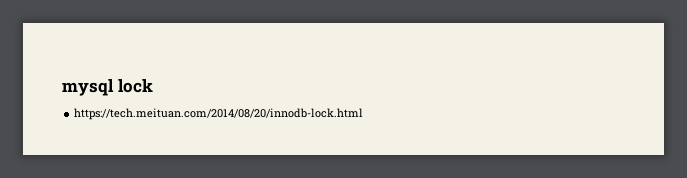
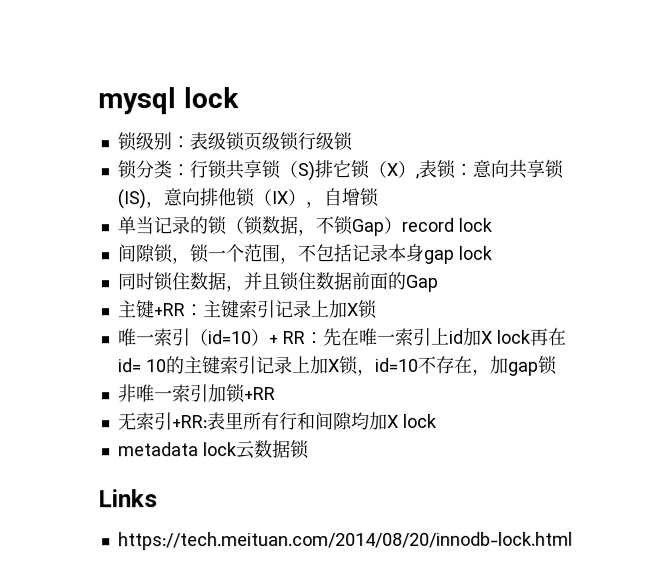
+ 锁级别：表级锁页级锁行级锁
+ 锁分类：行锁共享锁（S)排它锁（X）,表锁：意向共享锁(IS)，意向排他锁（IX），自增锁
+ 单当记录的锁（锁数据，不锁Gap）record lock
+ 间隙锁，锁一个范围，不包括记录本身gap lock
+ 同时锁住数据，并且锁住数据前面的Gap
+ 主键+RR：主键索引记录上加X锁
+ 唯一索引（id=10）+ RR：先在唯一索引上id加X lock再在id= 10的主键索引记录上加X锁，id=10不存在，加gap锁
+ 非唯一索引加锁+RR
+ 无索引+RR:表里所有行和间隙均加X lock
+ metadata lock云数据锁
+ Links

